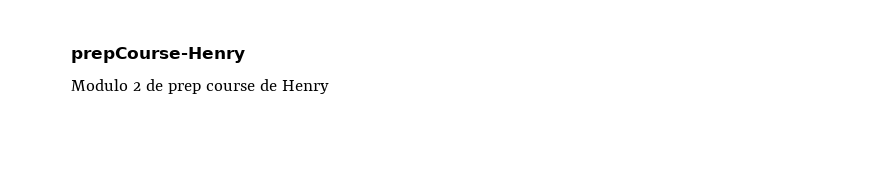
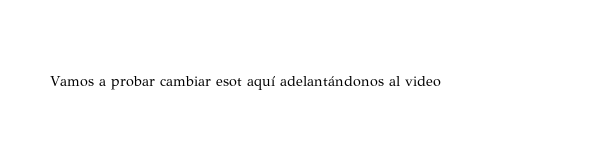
- prepCourse-Henry
- Modulo 2 de prep course de Henry
+ Vamos a probar cambiar esot aquí adelantándonos al video

